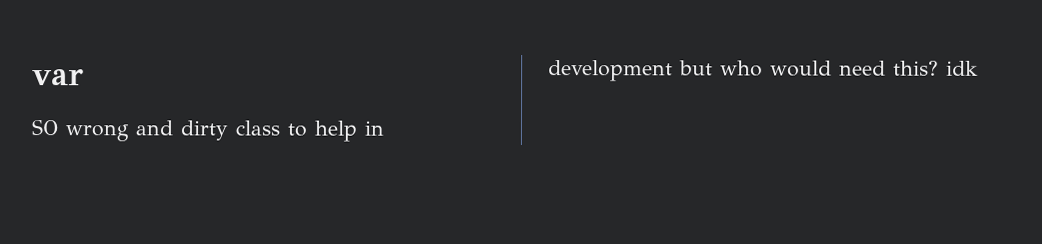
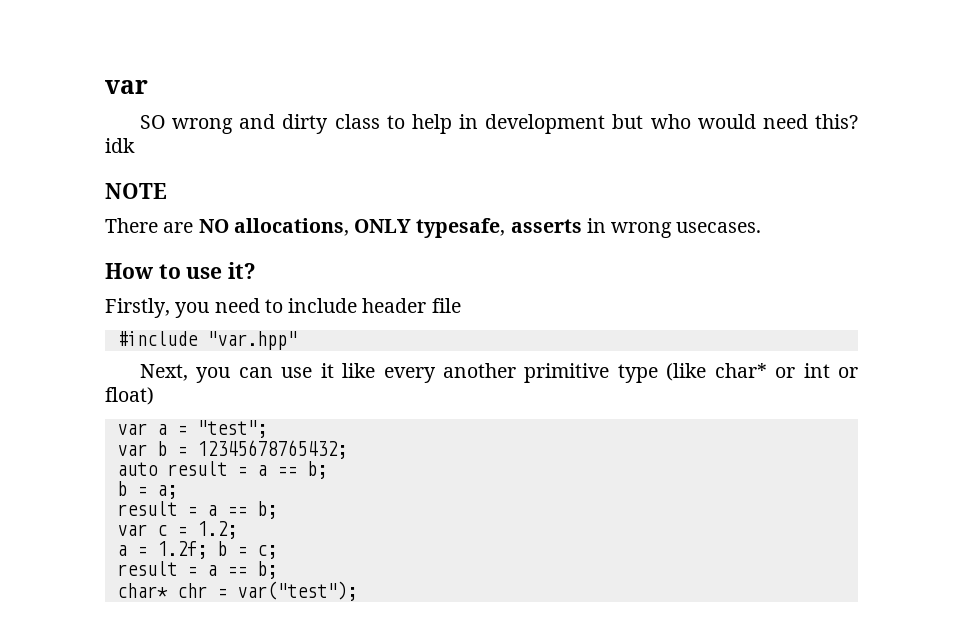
+ NOTE
+ There are NO allocations, ONLY typesafe, asserts in wrong usecases.
+ How to use it?
+ Firstly, you need to include header file
+ #include "var.hpp"
+ Next, you can use it like every another primitive type (like char* or int or float)
+ var a = "test";
+ var b = 12345678765432;
+ auto result = a == b;
+ b = a;
+ result = a == b;
+ var c = 1.2;
+ a = 1.2f; b = c;
+ result = a == b;
+ char* chr = var("test");

